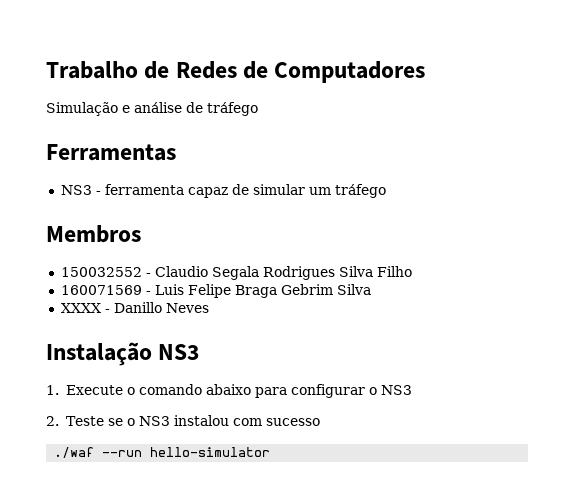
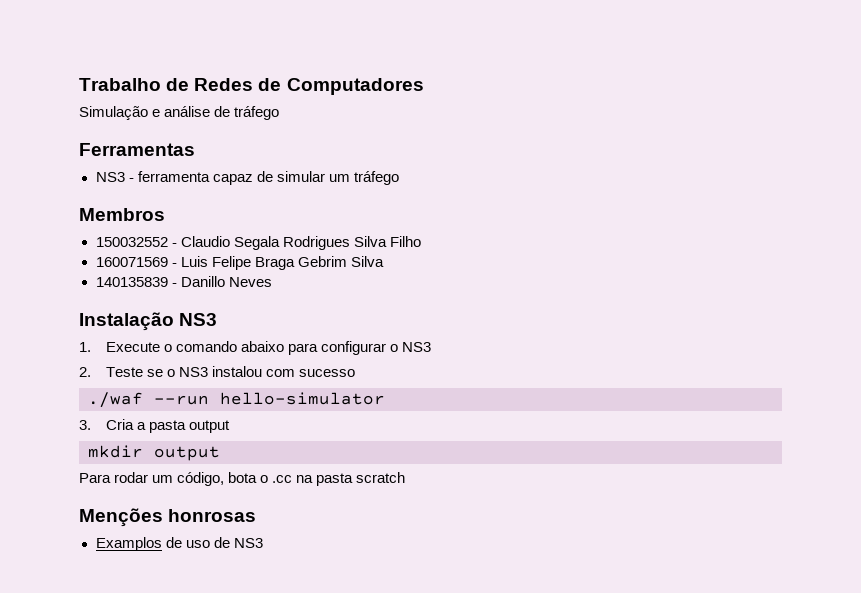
- XXXX - Danillo Neves
+ 140135839 - Danillo Neves
+ 3. Cria a pasta output
+ mkdir output
+ Para rodar um código, bota o .cc na pasta scratch
+ Menções honrosas
+ Examplos de uso de NS3

